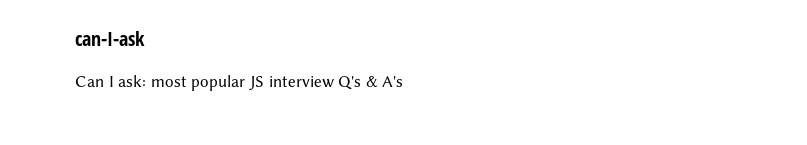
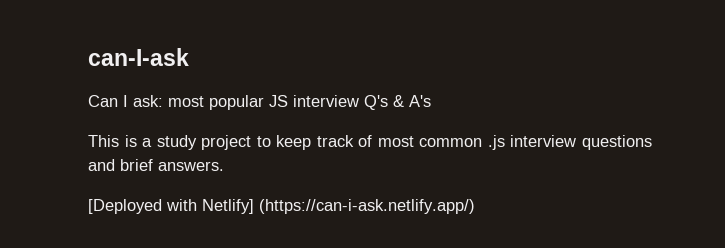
+ This is a study project to keep track of most common .js interview questions and brief answers.
+ [Deployed with Netlify] (https://can-i-ask.netlify.app/)

